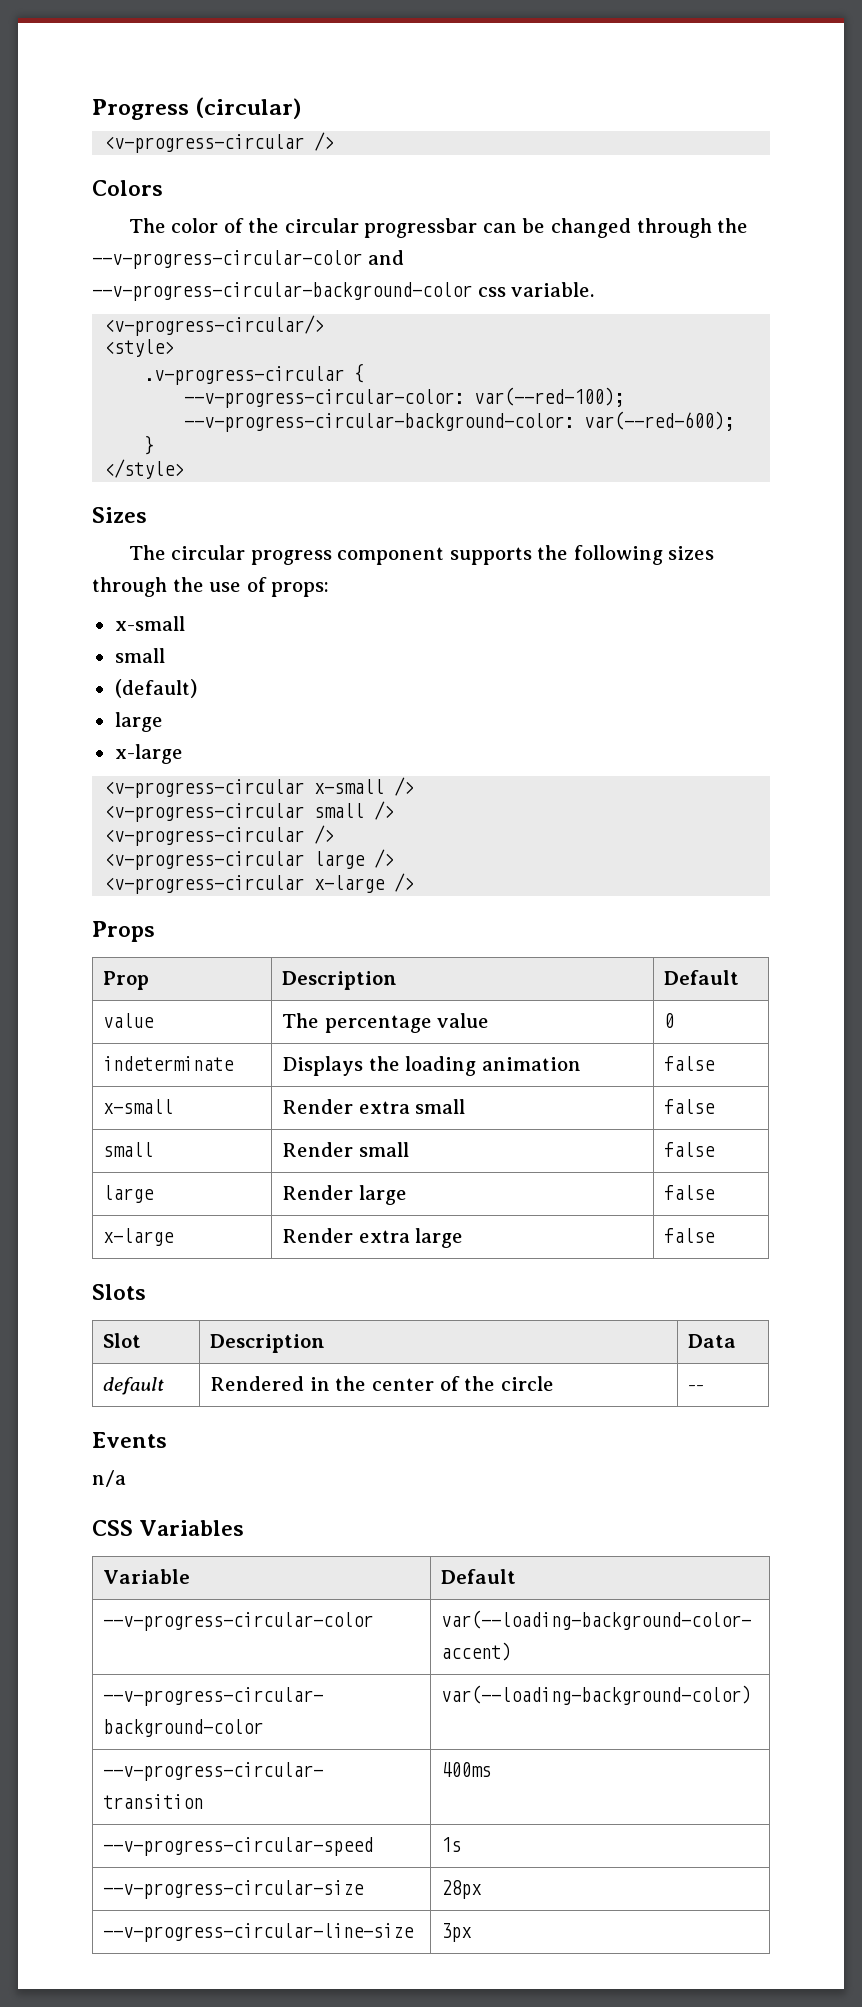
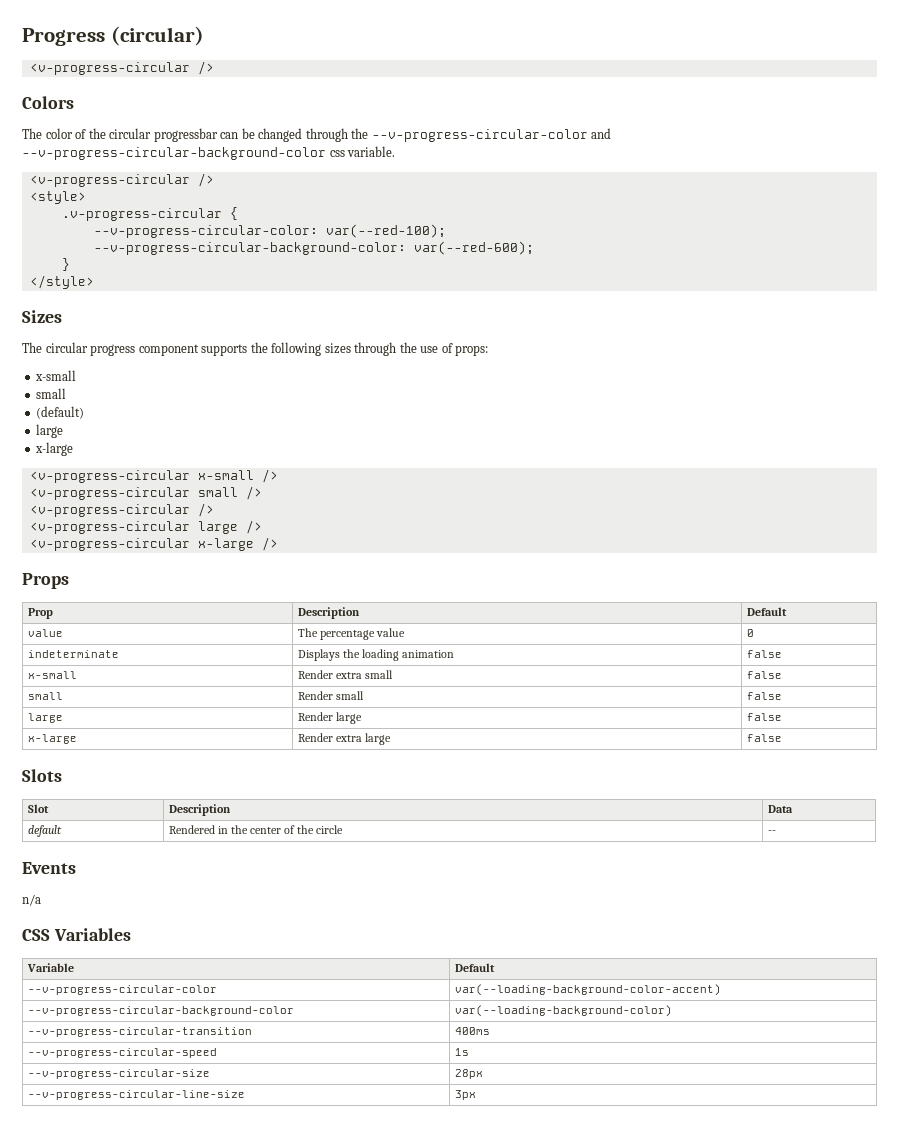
  The color of the circular progressbar can be changed through the --v-progress-circular-color and --v-progress-circular-background-color css variable.
- <v-progress-circular/>
+ <v-progress-circular />

